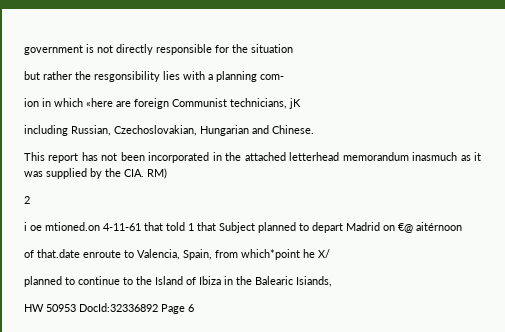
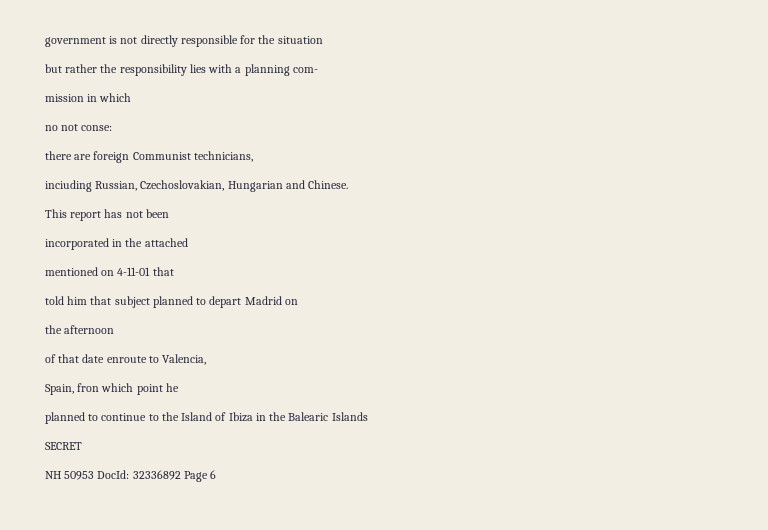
- but rather the resgonsibility lies with a planning com-
+ but rather the responsibility lies with a planning com-
- ion in which «here are foreign Communist technicians, jK
- including Russian, Czechoslovakian, Hungarian and Chinese.
+ mission in which
+ no not conse:
+ there are foreign Communist technicians,
+ inciuding Russian, Czechoslovakian, Hungarian and Chinese.
- This report has not been incorporated in the attached letterhead memorandum inasmuch as it was supplied by the CIA. RM)
- 2
- i oe mtioned.on 4-11-61 that told 1 that Subject planned to depart Madrid on €@ aitérnoon
- of that.date enroute to Valencia, Spain, from which*point he X/
+ This report has not been
+ incorporated in the attached
+ mentioned on 4-11-01 that
+ told him that subject planned to depart Madrid on
+ the afternoon
+ of that date enroute to Valencia,
+ Spain, fron which point he
- planned to continue to the Island of Ibiza in the Balearic Isiands,
- HW 50953 DocId:32336892 Page 6
+ planned to continue to the Island of Ibiza in the Balearic Islands
+ SECRET
+ NH 50953 DocId: 32336892 Page 6

